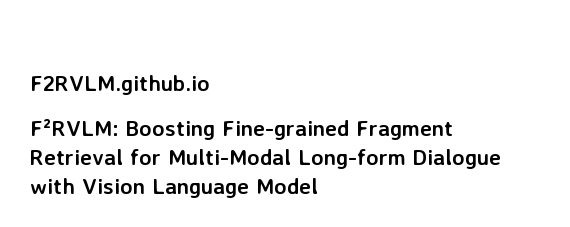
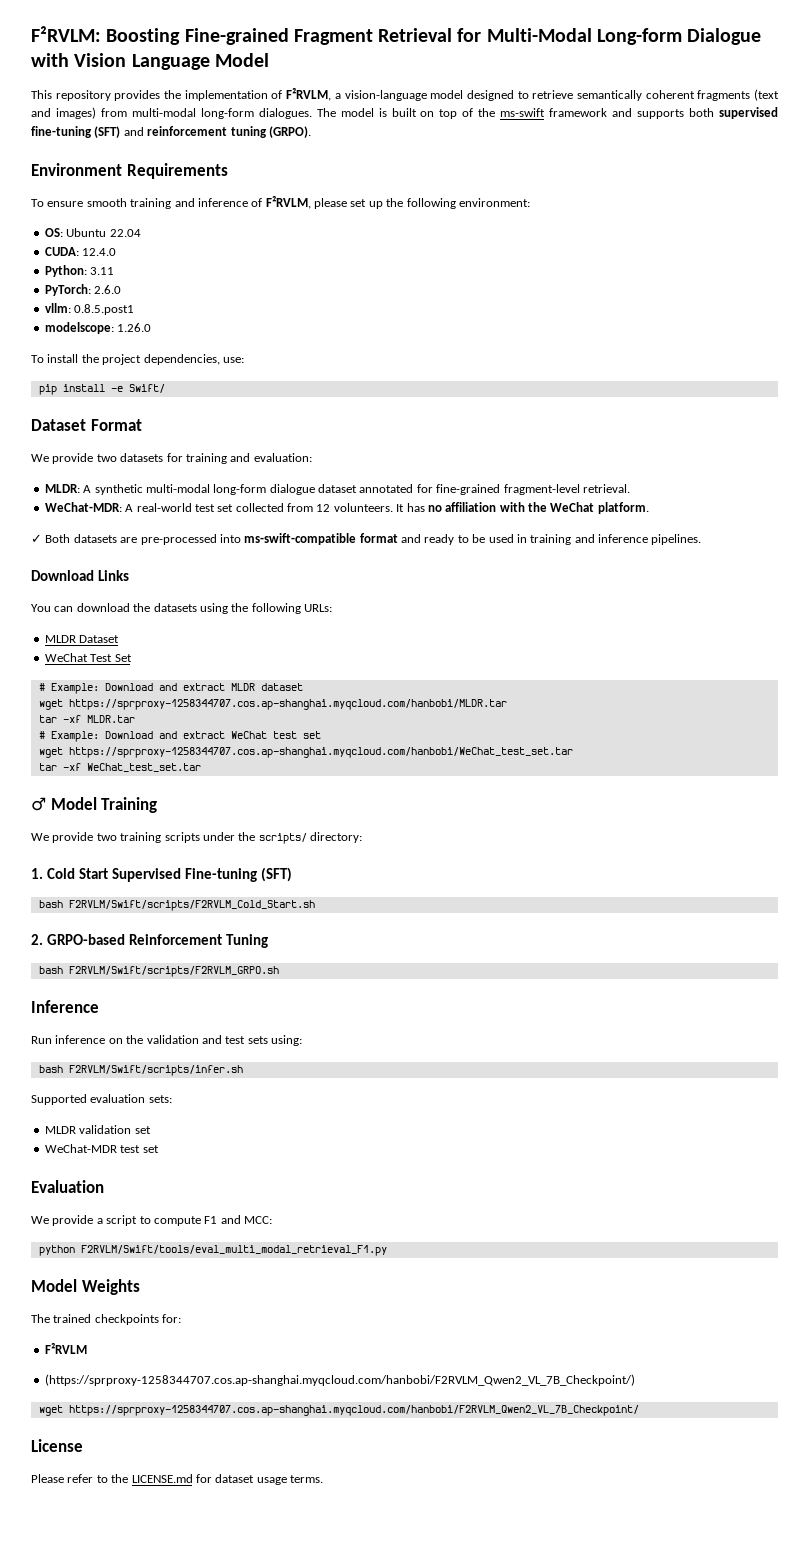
- F2RVLM.github.io
+ This repository provides the implementation of F²RVLM, a vision-language model designed to retrieve semantically coherent fragments (text and images) from multi-modal long-form dialogues. The model is built on top of the ms-swift framework and supports both supervised fine-tuning (SFT) and reinforcement tuning (GRPO).
+ Environment Requirements
+ To ensure smooth training and inference of F²RVLM, please set up the following environment:
+ OS: Ubuntu 22.04
+ CUDA: 12.4.0
+ Python: 3.11
+ PyTorch: 2.6.0
+ vllm: 0.8.5.post1
+ modelscope: 1.26.0
+ To install the project dependencies, use:
+ pip install -e Swift/
+ Dataset Format
+ We provide two datasets for training and evaluation:
+ MLDR: A synthetic multi-modal long-form dialogue dataset annotated for fine-grained fragment-level retrieval.
+ WeChat-MDR: A real-world test set collected from 12 volunteers. It has no affiliation with the WeChat platform.
+ ✓ Both datasets are pre-processed into ms-swift-compatible format and ready to be used in training and inference pipelines.
+ Download Links
+ You can download the datasets using the following URLs:
+ MLDR Dataset
+ WeChat Test Set
+ # Example: Download and extract MLDR dataset
+ wget https://sprproxy-1258344707.cos.ap-shanghai.myqcloud.com/hanbobi/MLDR.tar
+ tar -xf MLDR.tar
+ # Example: Download and extract WeChat test set
+ wget https://sprproxy-1258344707.cos.ap-shanghai.myqcloud.com/hanbobi/WeChat_test_set.tar
+ tar -xf WeChat_test_set.tar
+ ♂ Model Training
+ We provide two training scripts under the scripts/ directory:
+ 1. Cold Start Supervised Fine-tuning (SFT)
+ bash F2RVLM/Swift/scripts/F2RVLM_Cold_Start.sh
+ 2. GRPO-based Reinforcement Tuning
+ bash F2RVLM/Swift/scripts/F2RVLM_GRPO.sh
+ Inference
+ Run inference on the validation and test sets using:
+ bash F2RVLM/Swift/scripts/infer.sh
+ Supported evaluation sets:
+ MLDR validation set
+ WeChat-MDR test set
+ Evaluation
+ We provide a script to compute F1 and MCC:
+ python F2RVLM/Swift/tools/eval_multi_modal_retrieval_F1.py
+ Model Weights
+ The trained checkpoints for:
+ F²RVLM
+ (https://sprproxy-1258344707.cos.ap-shanghai.myqcloud.com/hanbobi/F2RVLM_Qwen2_VL_7B_Checkpoint/)
+ wget https://sprproxy-1258344707.cos.ap-shanghai.myqcloud.com/hanbobi/F2RVLM_Qwen2_VL_7B_Checkpoint/
+ License
+ Please refer to the LICENSE.md for dataset usage terms.

